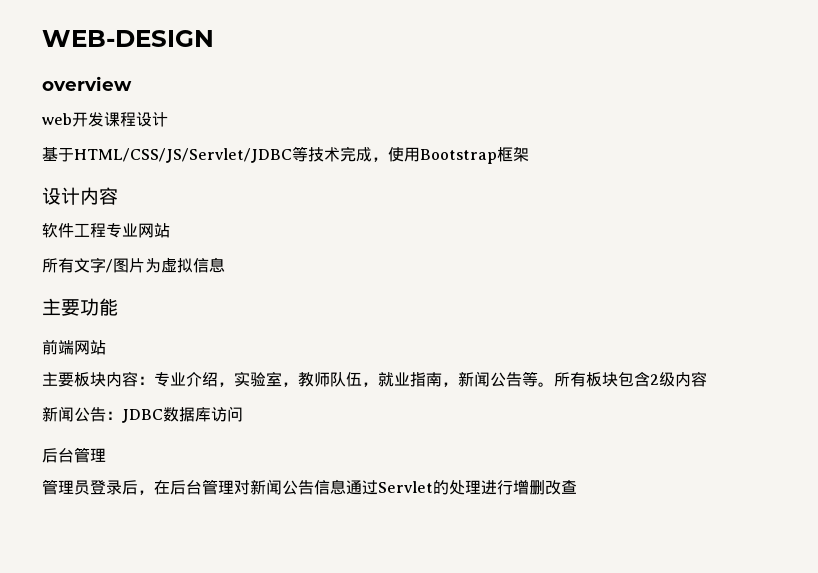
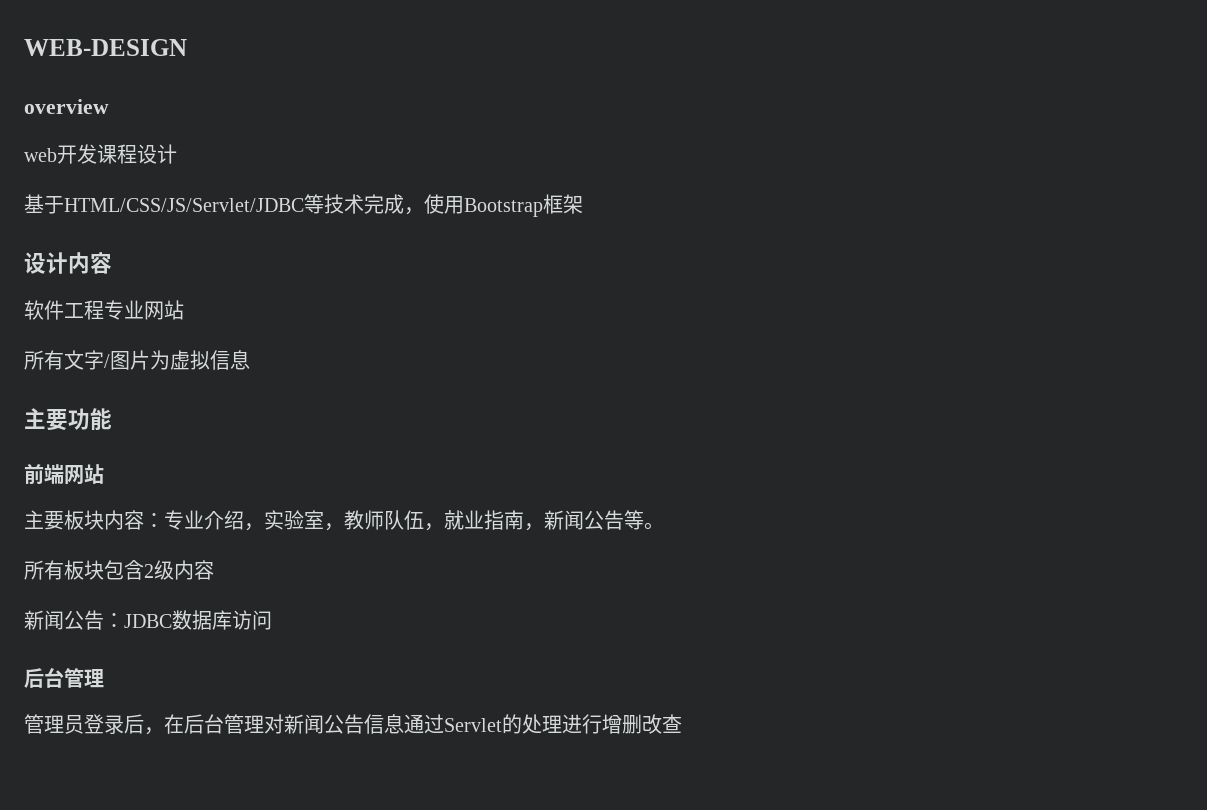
- 主要板块内容：专业介绍，实验室，教师队伍，就业指南，新闻公告等。所有板块包含2级内容
+ 主要板块内容：专业介绍，实验室，教师队伍，就业指南，新闻公告等。
+ 所有板块包含2级内容

